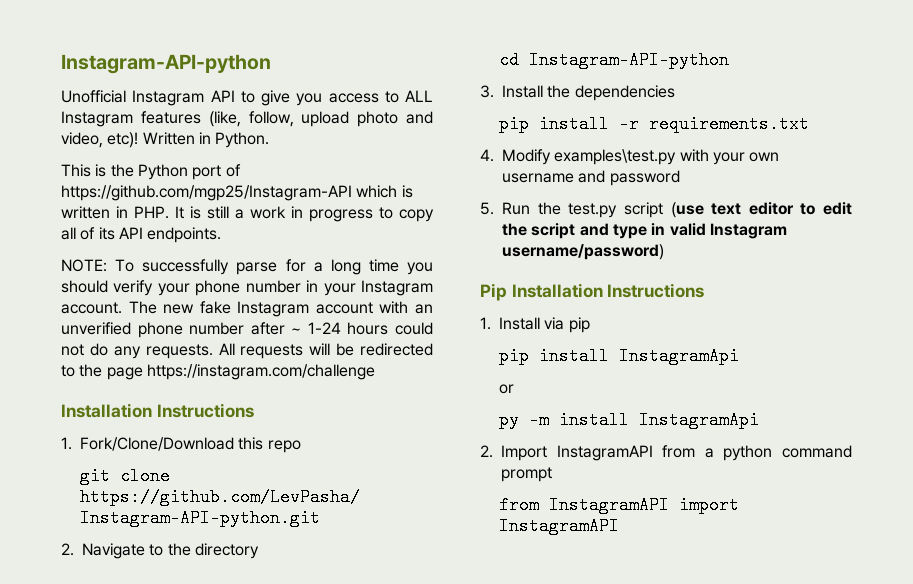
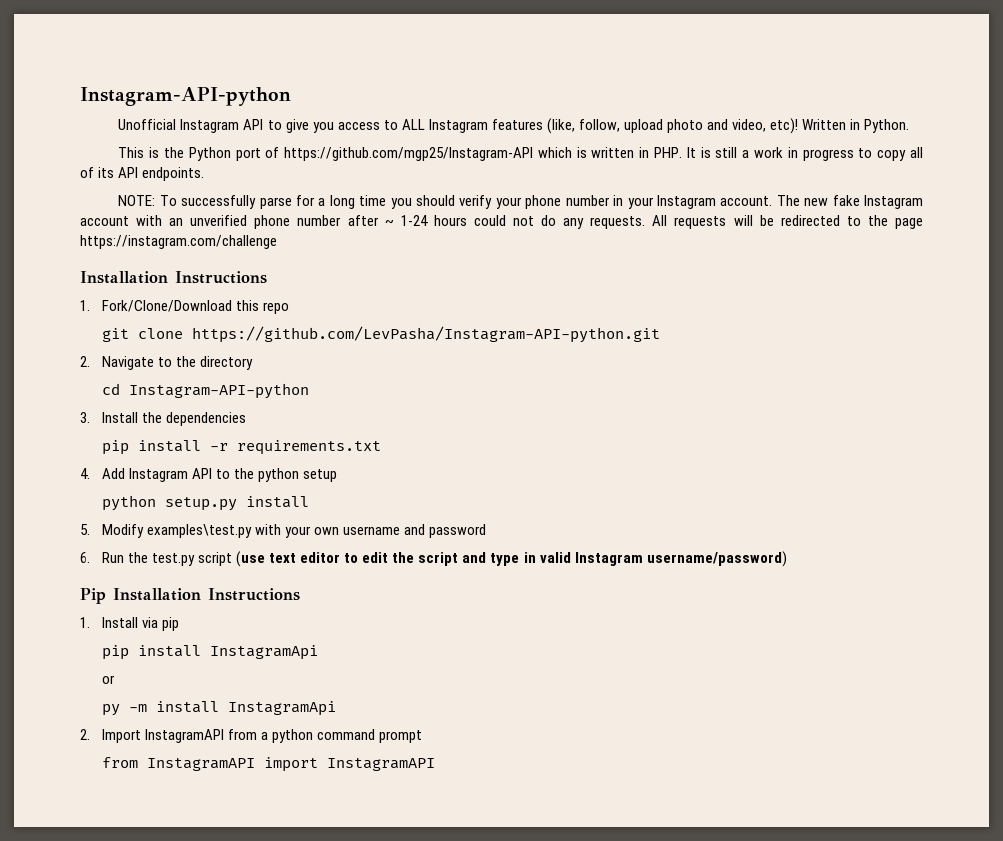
- 4. Modify examples\test.py with your own username and password
+ 4. Add Instagram API to the python setup
+ python setup.py install
+ 5. Modify examples\test.py with your own username and password
- 5. Run the test.py script (use text editor to edit the script and type in valid Instagram username/password)
+ 6. Run the test.py script (use text editor to edit the script and type in valid Instagram username/password)

